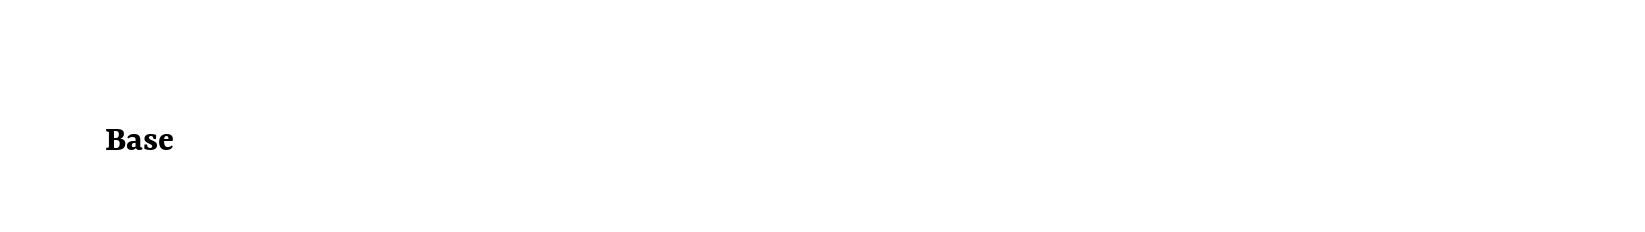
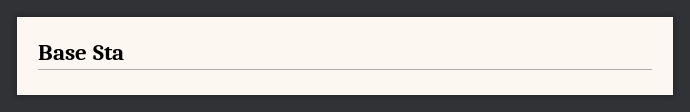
- Base
+ Base Sta

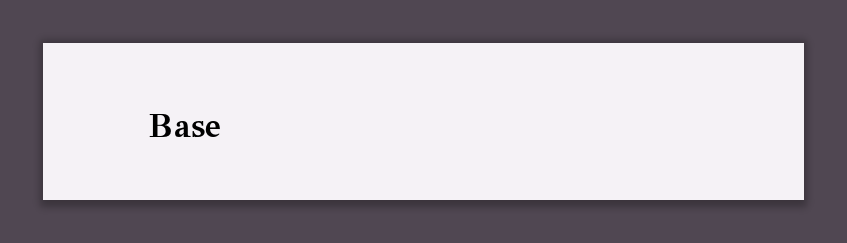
- Base Sta
+ Base

